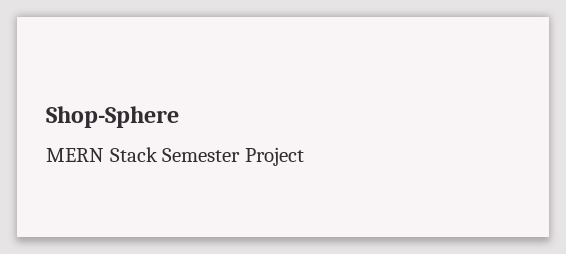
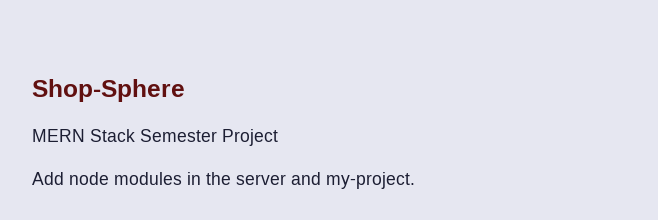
+ Add node modules in the server and my-project.

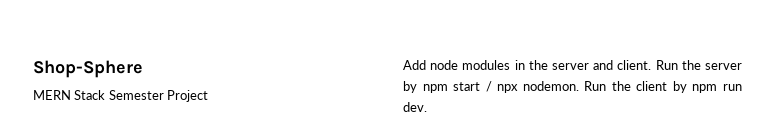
- Add node modules in the server and my-project.
+ Add node modules in the server and client. Run the server by npm start / npx nodemon. Run the client by npm run dev.

